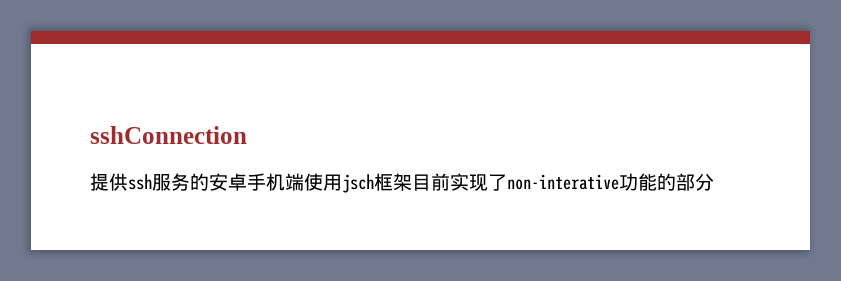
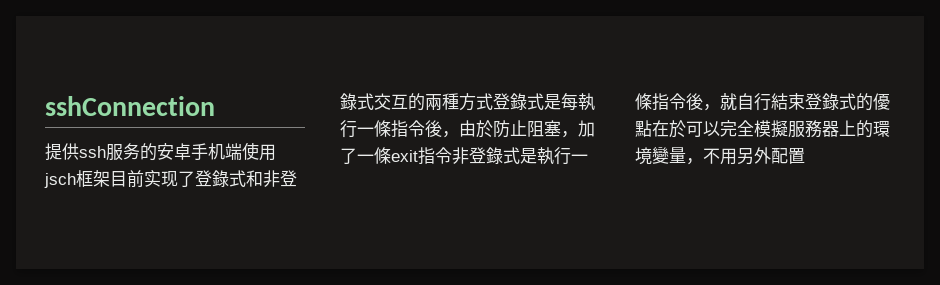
- 提供ssh服务的安卓手机端使用jsch框架目前实现了non-interative功能的部分
+ 提供ssh服务的安卓手机端使用jsch框架目前实现了登錄式和非登錄式交互的兩種方式登錄式是每執行一條指令後，由於防止阻塞，加了一條exit指令非登錄式是執行一條指令後，就自行結束登錄式的優點在於可以完全模擬服務器上的環境變量，不用另外配置

